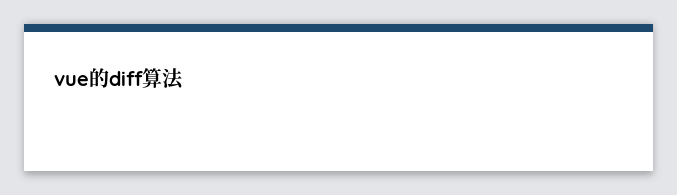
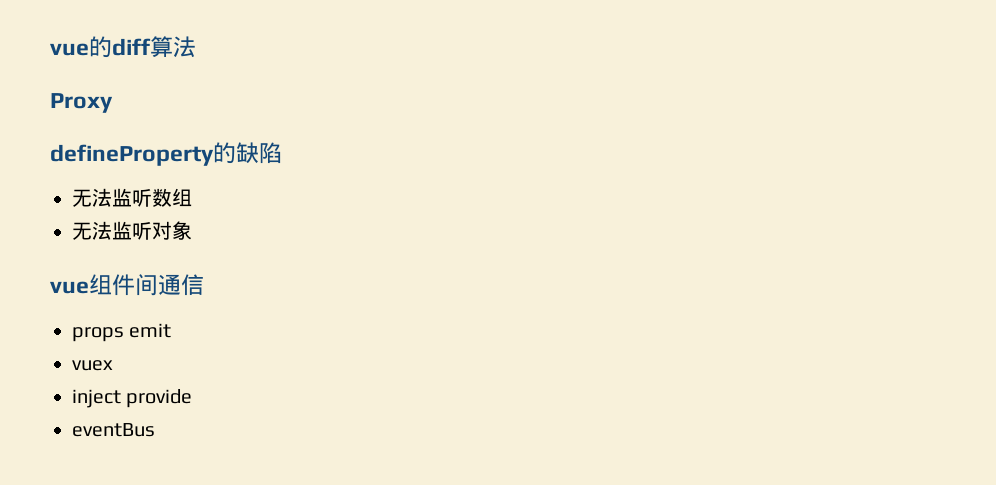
+ Proxy
+ defineProperty的缺陷
+ 无法监听数组
+ 无法监听对象
+ vue组件间通信
+ props emit
+ vuex
+ inject provide
+ eventBus

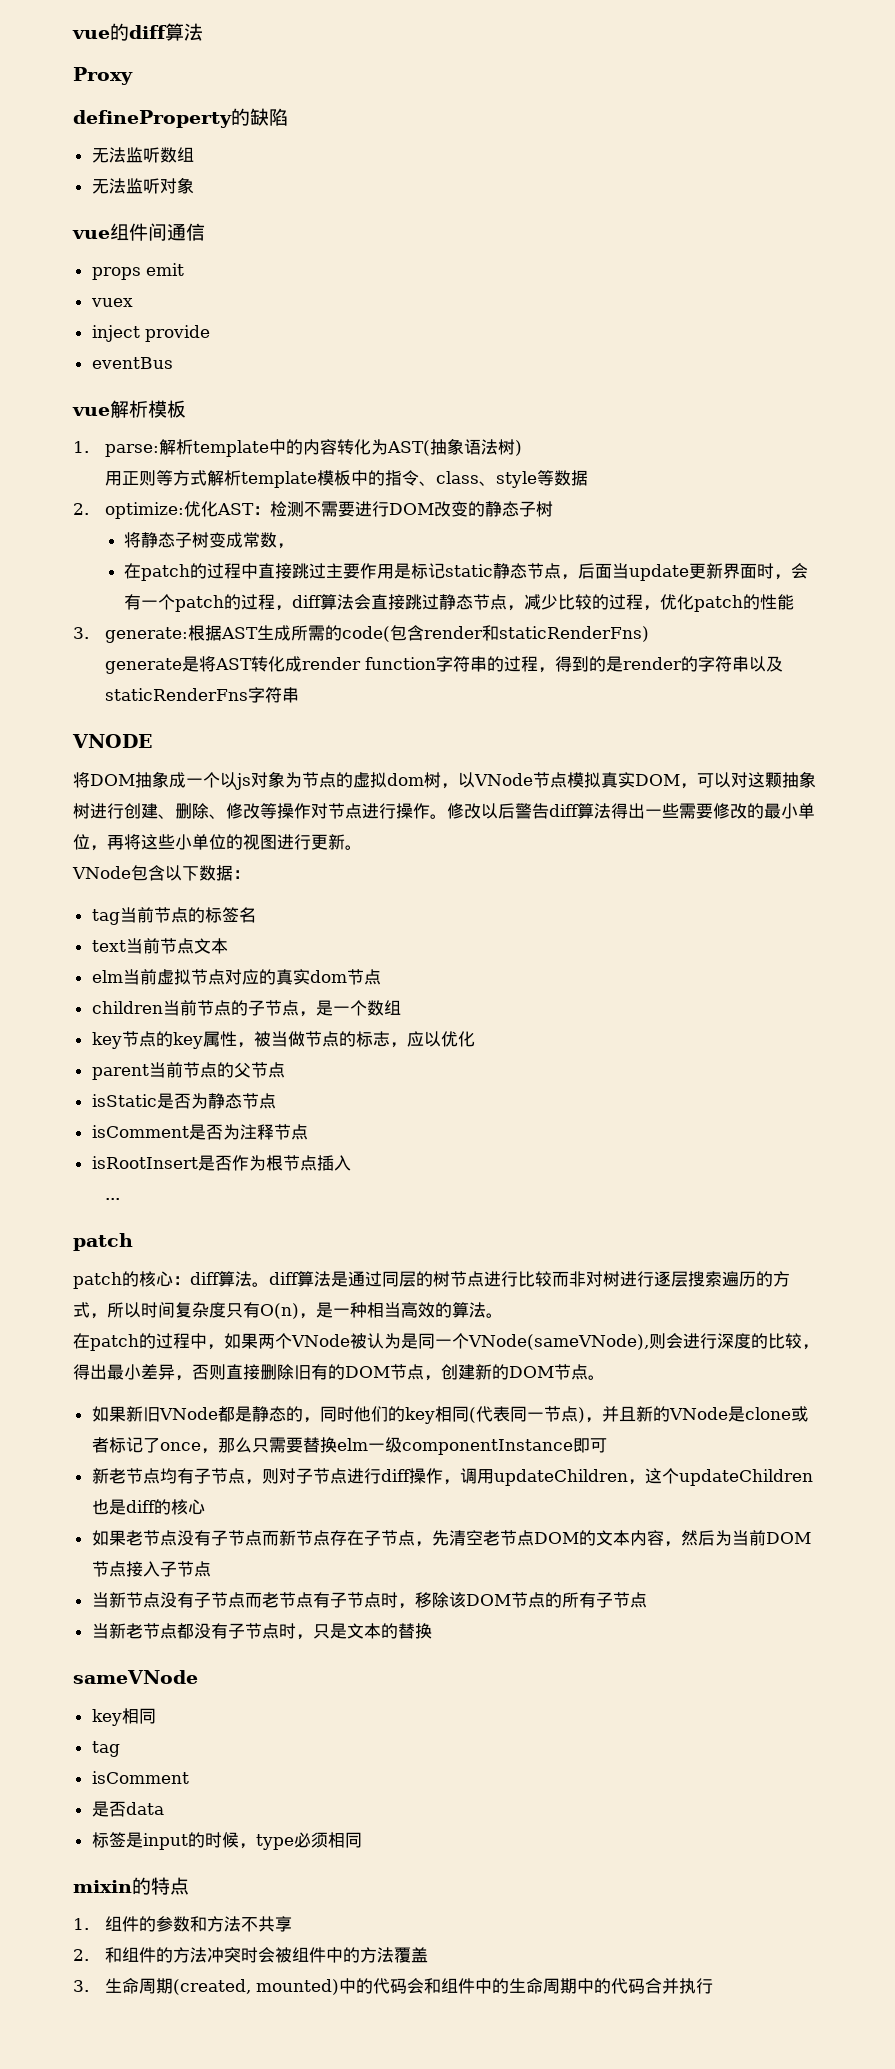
+ vue解析模板
+ 1. parse:解析template中的内容转化为AST(抽象语法树)
+ 用正则等方式解析template模板中的指令、class、style等数据
+ 2. optimize:优化AST：检测不需要进行DOM改变的静态子树
+ 将静态子树变成常数，
+ 在patch的过程中直接跳过主要作用是标记static静态节点，后面当update更新界面时，会有一个patch的过程，diff算法会直接跳过静态节点，减少比较的过程，优化patch的性能
+ 3. generate:根据AST生成所需的code(包含render和staticRenderFns)
+ generate是将AST转化成render function字符串的过程，得到的是render的字符串以及staticRenderFns字符串
+ VNODE
+ 将DOM抽象成一个以js对象为节点的虚拟dom树，以VNode节点模拟真实DOM，可以对这颗抽象树进行创建、删除、修改等操作对节点进行操作。修改以后警告diff算法得出一些需要修改的最小单位，再将这些小单位的视图进行更新。
+ VNode包含以下数据：
+ tag当前节点的标签名
+ text当前节点文本
+ elm当前虚拟节点对应的真实dom节点
+ children当前节点的子节点，是一个数组
+ key节点的key属性，被当做节点的标志，应以优化
+ parent当前节点的父节点
+ isStatic是否为静态节点
+ isComment是否为注释节点
+ isRootInsert是否作为根节点插入
+ ...
+ patch
+ patch的核心：diff算法。diff算法是通过同层的树节点进行比较而非对树进行逐层搜索遍历的方式，所以时间复杂度只有O(n)，是一种相当高效的算法。
+ 在patch的过程中，如果两个VNode被认为是同一个VNode(sameVNode),则会进行深度的比较，得出最小差异，否则直接删除旧有的DOM节点，创建新的DOM节点。
+ 如果新旧VNode都是静态的，同时他们的key相同(代表同一节点)，并且新的VNode是clone或者标记了once，那么只需要替换elm一级componentInstance即可
+ 新老节点均有子节点，则对子节点进行diff操作，调用updateChildren，这个updateChildren也是diff的核心
+ 如果老节点没有子节点而新节点存在子节点，先清空老节点DOM的文本内容，然后为当前DOM节点接入子节点
+ 当新节点没有子节点而老节点有子节点时，移除该DOM节点的所有子节点
+ 当新老节点都没有子节点时，只是文本的替换
+ sameVNode
+ key相同
+ tag
+ isComment
+ 是否data
+ 标签是input的时候，type必须相同
+ mixin的特点
+ 1.组件的参数和方法不共享
+ 2.和组件的方法冲突时会被组件中的方法覆盖
+ 3.生命周期(created, mounted)中的代码会和组件中的生命周期中的代码合并执行

